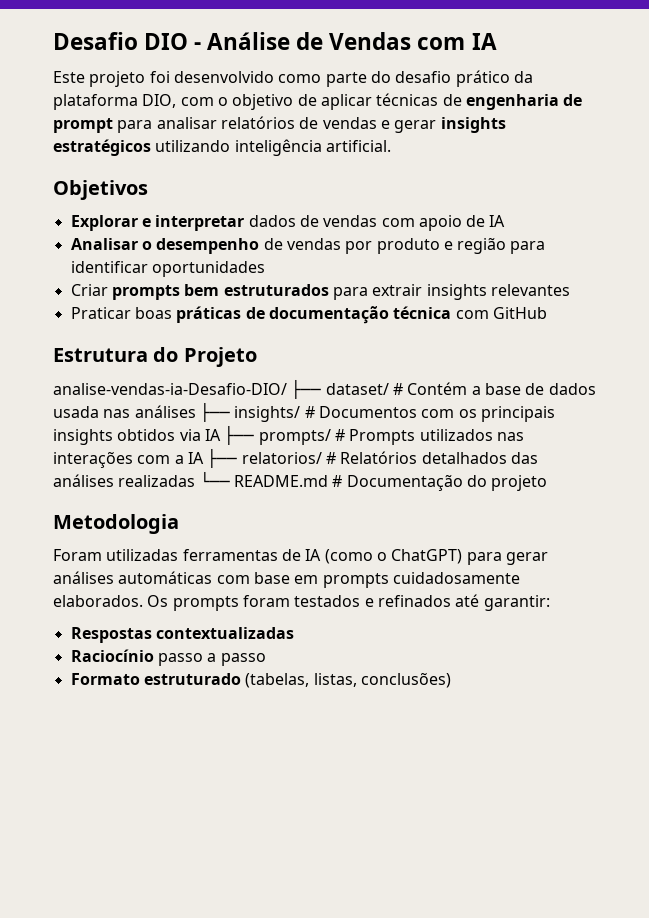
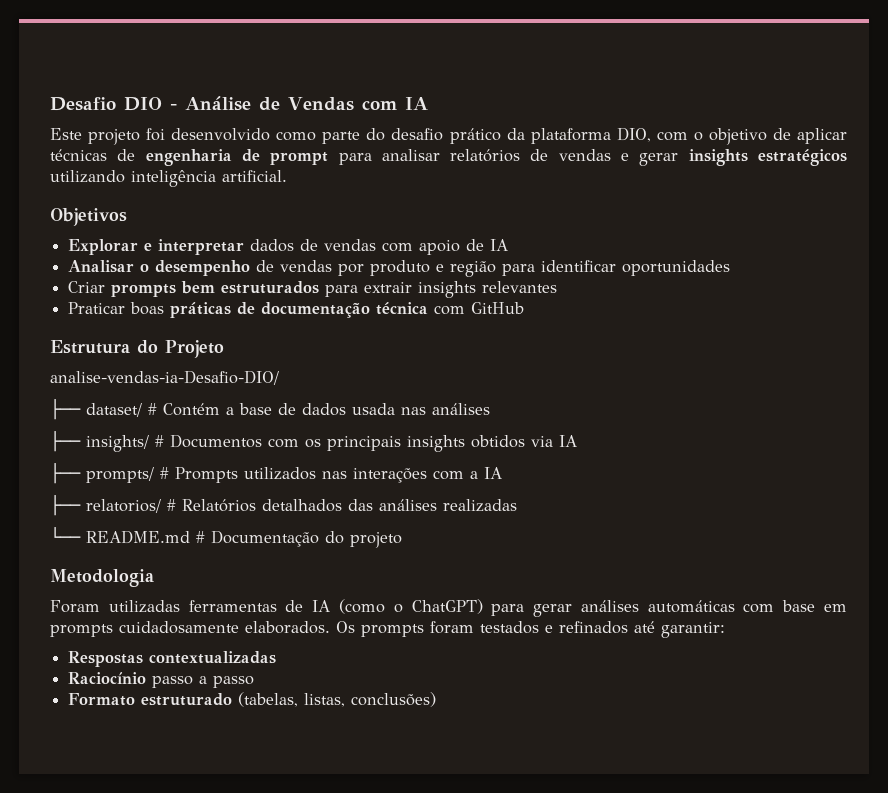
- analise-vendas-ia-Desafio-DIO/ ├── dataset/ # Contém a base de dados usada nas análises ├── insights/ # Documentos com os principais insights obtidos via IA ├── prompts/ # Prompts utilizados nas interações com a IA ├── relatorios/ # Relatórios detalhados das análises realizadas └── README.md # Documentação do projeto
+ analise-vendas-ia-Desafio-DIO/
+ ├── dataset/ # Contém a base de dados usada nas análises
+ ├── insights/ # Documentos com os principais insights obtidos via IA
+ ├── prompts/ # Prompts utilizados nas interações com a IA
+ ├── relatorios/ # Relatórios detalhados das análises realizadas
+ └── README.md # Documentação do projeto

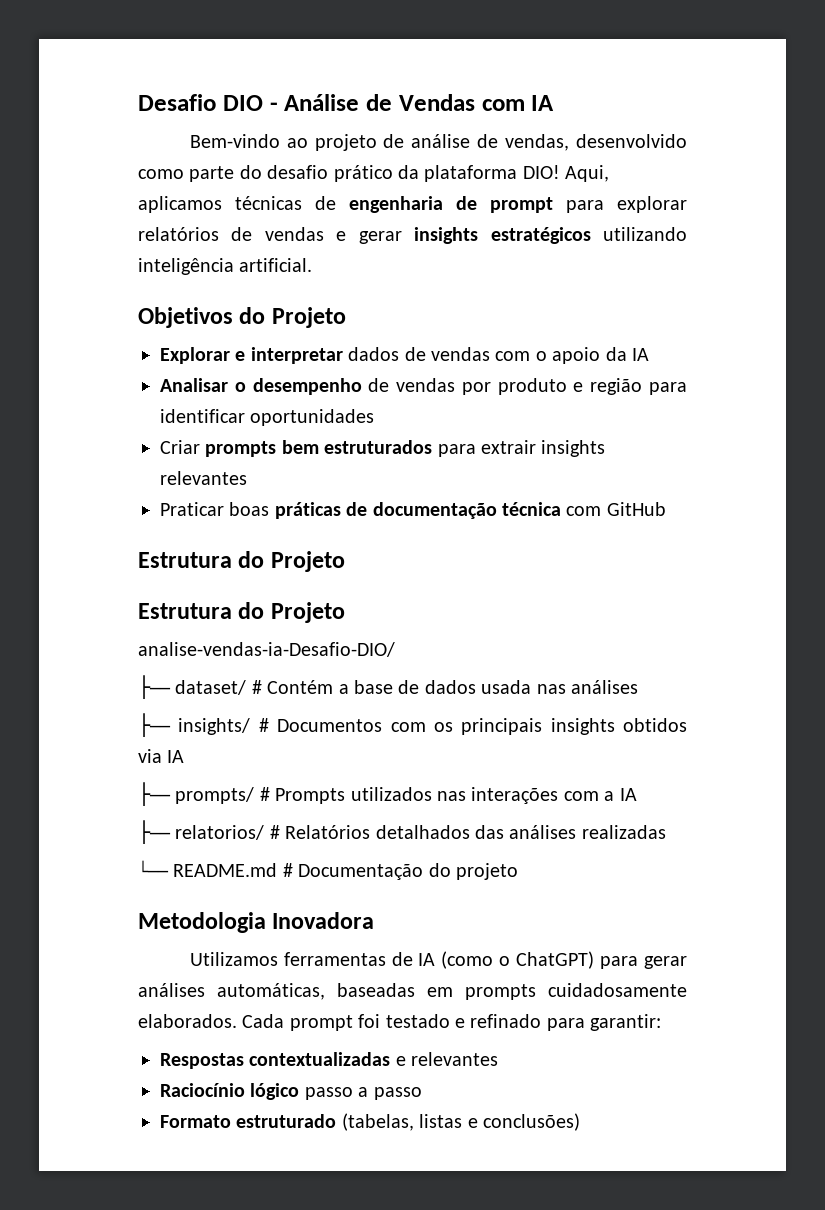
- Este projeto foi desenvolvido como parte do desafio prático da plataforma DIO, com o objetivo de aplicar técnicas de engenharia de prompt para analisar relatórios de vendas e gerar insights estratégicos utilizando inteligência artificial.
+ Bem-vindo ao projeto de análise de vendas, desenvolvido como parte do desafio prático da plataforma DIO! Aqui, aplicamos técnicas de engenharia de prompt para explorar relatórios de vendas e gerar insights estratégicos utilizando inteligência artificial.
- Objetivos
+ Objetivos do Projeto
- Explorar e interpretar dados de vendas com apoio de IA
+ Explorar e interpretar dados de vendas com o apoio da IA
  Praticar boas práticas de documentação técnica com GitHub
+ Estrutura do Projeto
- Metodologia
- Foram utilizadas ferramentas de IA (como o ChatGPT) para gerar análises automáticas com base em prompts cuidadosamente elaborados.
+ Metodologia Inovadora
+ Utilizamos ferramentas de IA (como o ChatGPT) para gerar análises automáticas, baseadas em prompts cuidadosamente elaborados.
- Os prompts foram testados e refinados até garantir:
+ Cada prompt foi testado e refinado para garantir:
- Respostas contextualizadas
+ Respostas contextualizadas e relevantes
- Raciocínio passo a passo
+ Raciocínio lógico passo a passo
- Formato estruturado (tabelas, listas, conclusões)
+ Formato estruturado (tabelas, listas e conclusões)

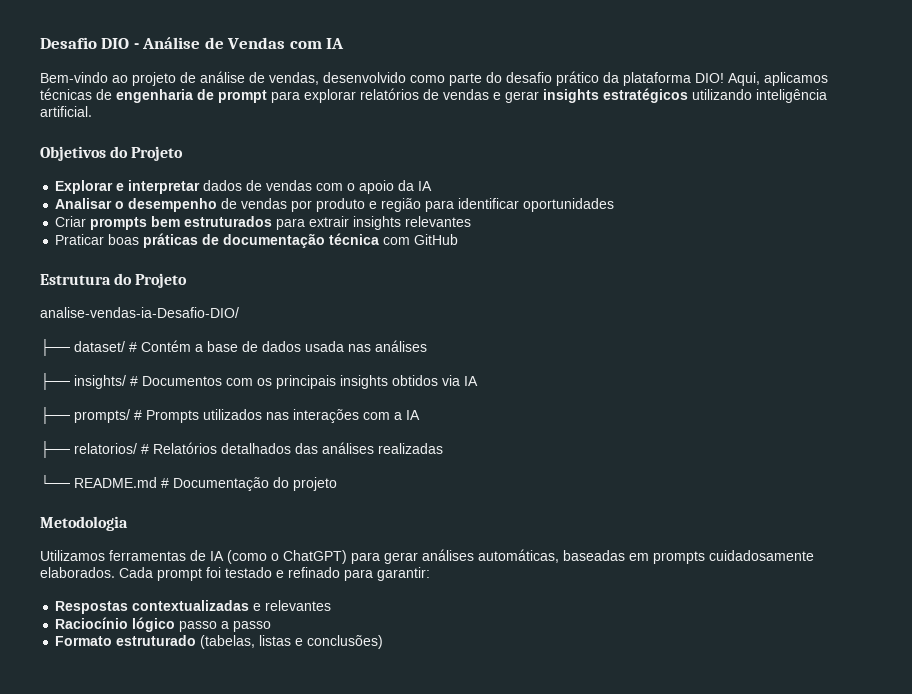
  Praticar boas práticas de documentação técnica com GitHub
- Estrutura do Projeto
- Metodologia Inovadora
+ Metodologia

